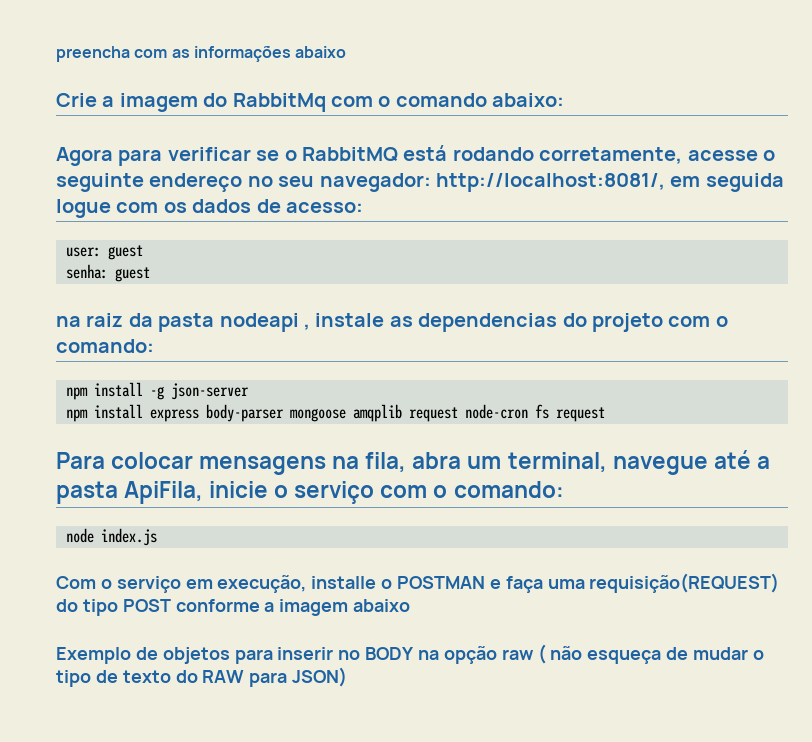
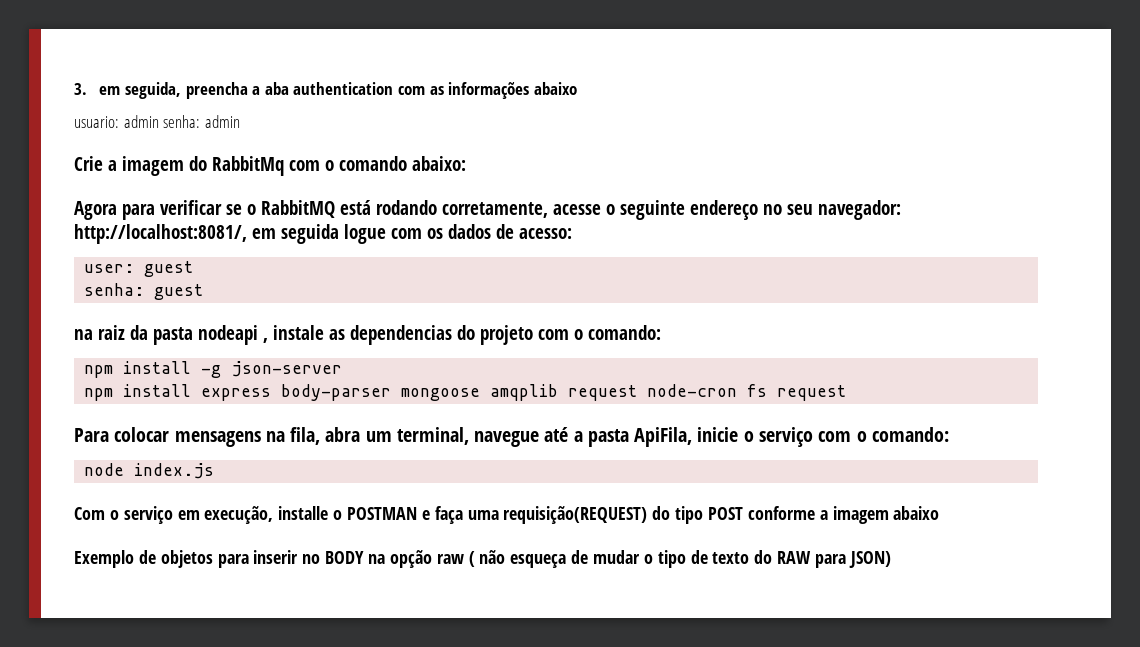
- preencha com as informações abaixo
+ 3. em seguida, preencha a aba authentication com as informações abaixo
+ usuario: admin senha: admin

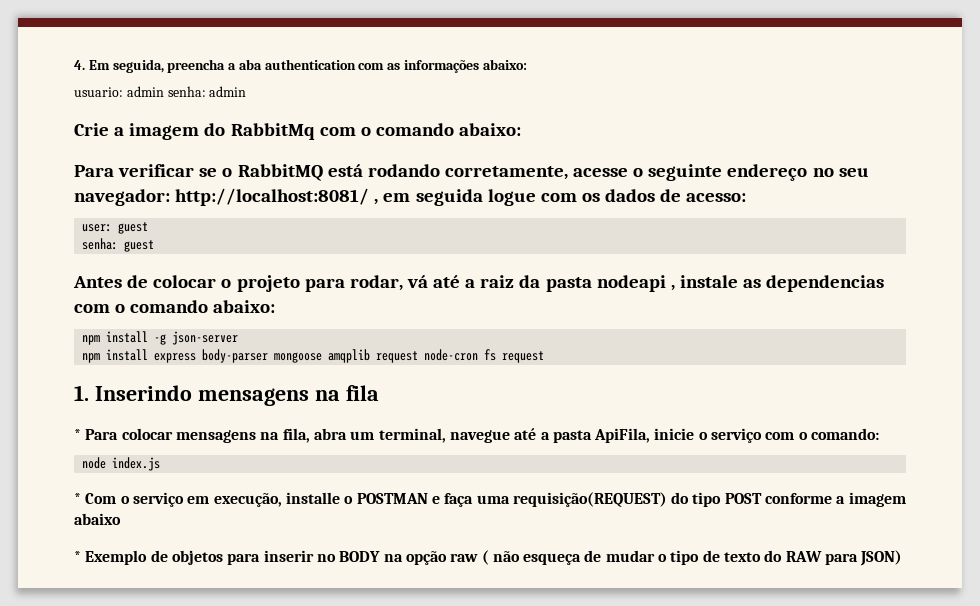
- 3. em seguida, preencha a aba authentication com as informações abaixo
+ 4. Em seguida, preencha a aba authentication com as informações abaixo:
- Agora para verificar se o RabbitMQ está rodando corretamente, acesse o seguinte endereço no seu navegador: http://localhost:8081/, em seguida logue com os dados de acesso:
+ Para verificar se o RabbitMQ está rodando corretamente, acesse o seguinte endereço no seu navegador: http://localhost:8081/ , em seguida logue com os dados de acesso:
- na raiz da pasta nodeapi , instale as dependencias do projeto com o comando:
+ Antes de colocar o projeto para rodar, vá até a raiz da pasta nodeapi , instale as dependencias com o comando abaixo:
- Para colocar mensagens na fila, abra um terminal, navegue até a pasta ApiFila, inicie o serviço com o comando:
+ 1. Inserindo mensagens na fila
+ * Para colocar mensagens na fila, abra um terminal, navegue até a pasta ApiFila, inicie o serviço com o comando:
- Com o serviço em execução, installe o POSTMAN e faça uma requisição(REQUEST) do tipo POST conforme a imagem abaixo
+ * Com o serviço em execução, installe o POSTMAN e faça uma requisição(REQUEST) do tipo POST conforme a imagem abaixo
- Exemplo de objetos para inserir no BODY na opção raw ( não esqueça de mudar o tipo de texto do RAW para JSON)
+ * Exemplo de objetos para inserir no BODY na opção raw ( não esqueça de mudar o tipo de texto do RAW para JSON)

